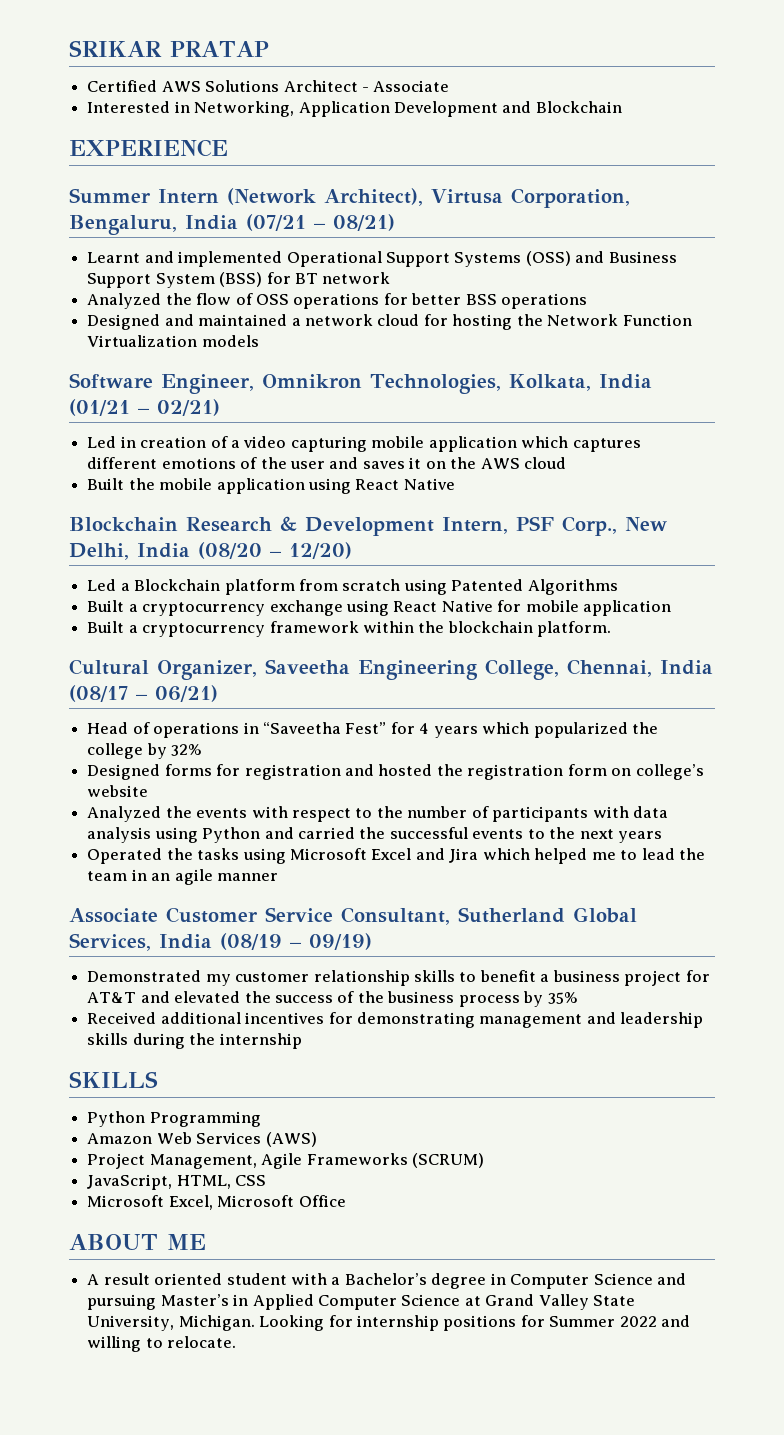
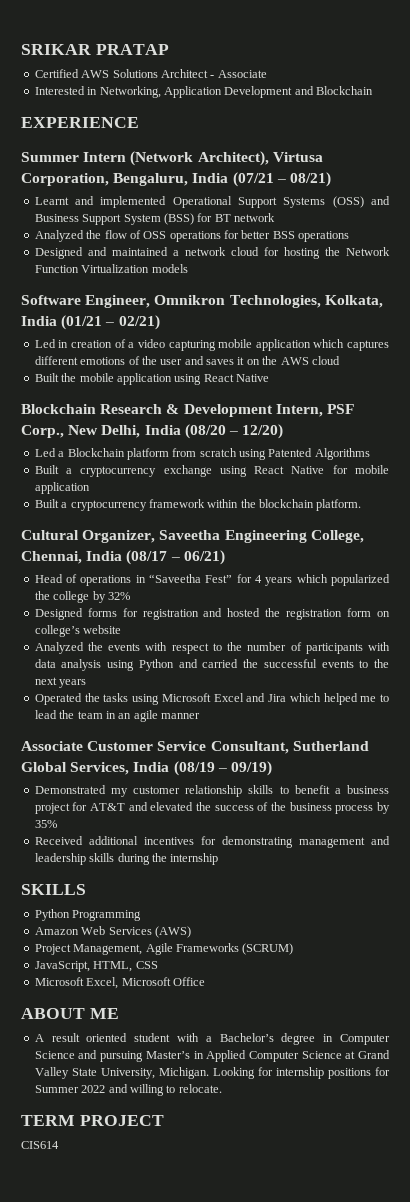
+ TERM PROJECT
+ CIS614

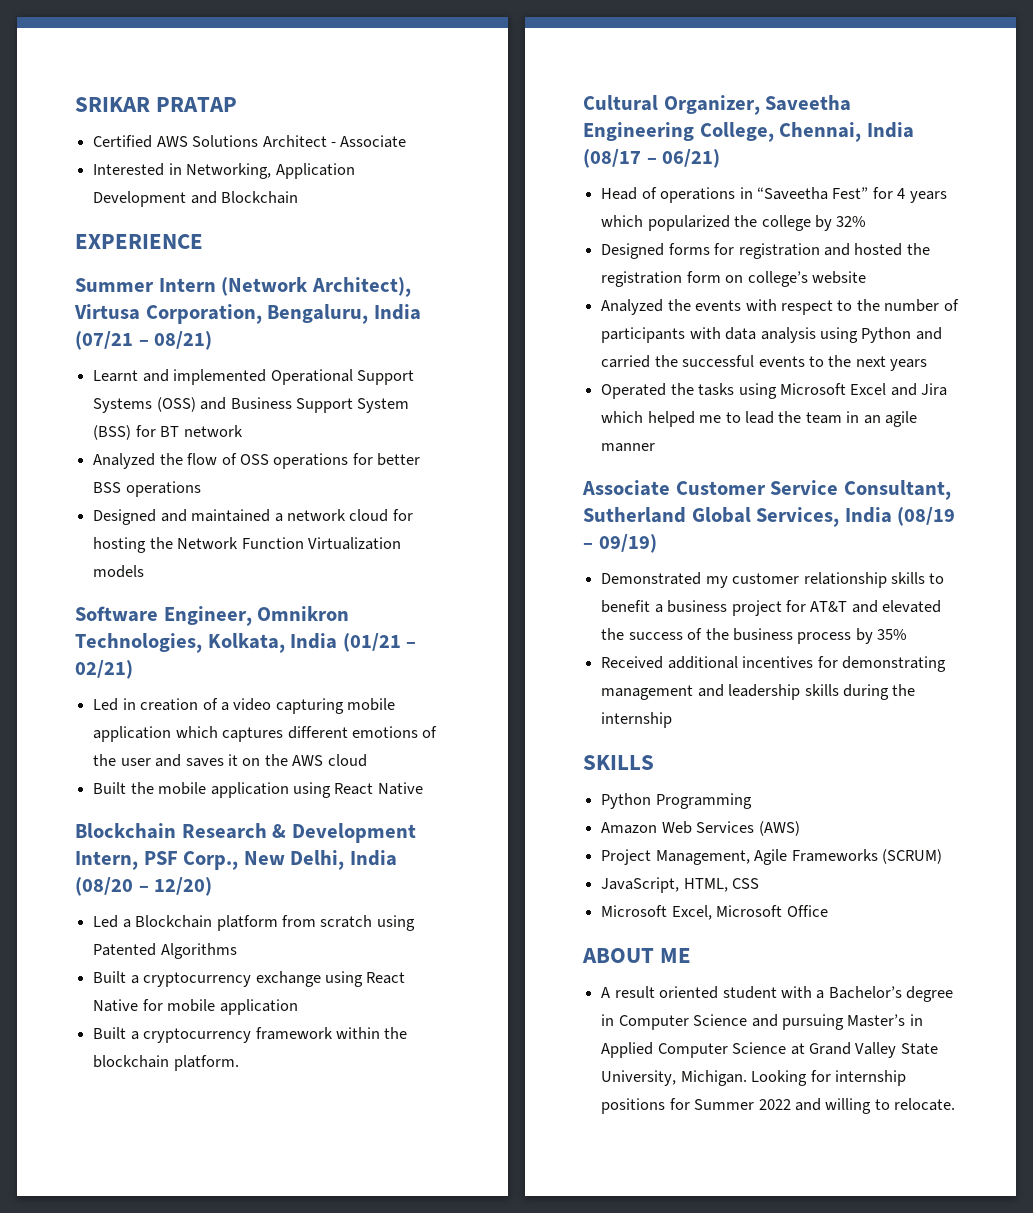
- TERM PROJECT
- CIS614

